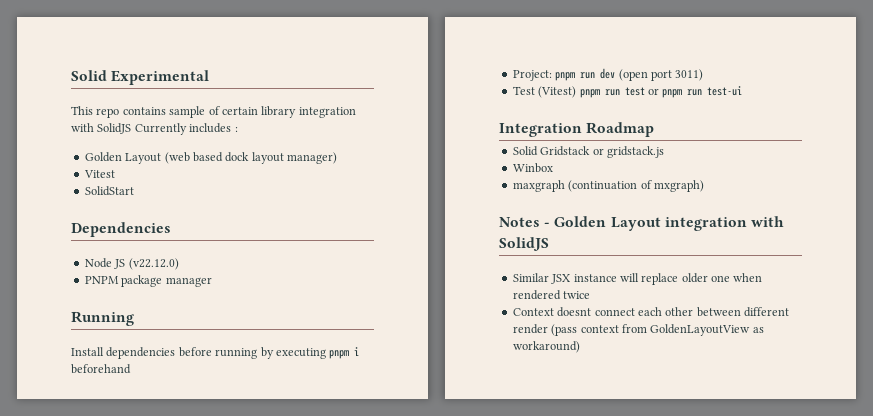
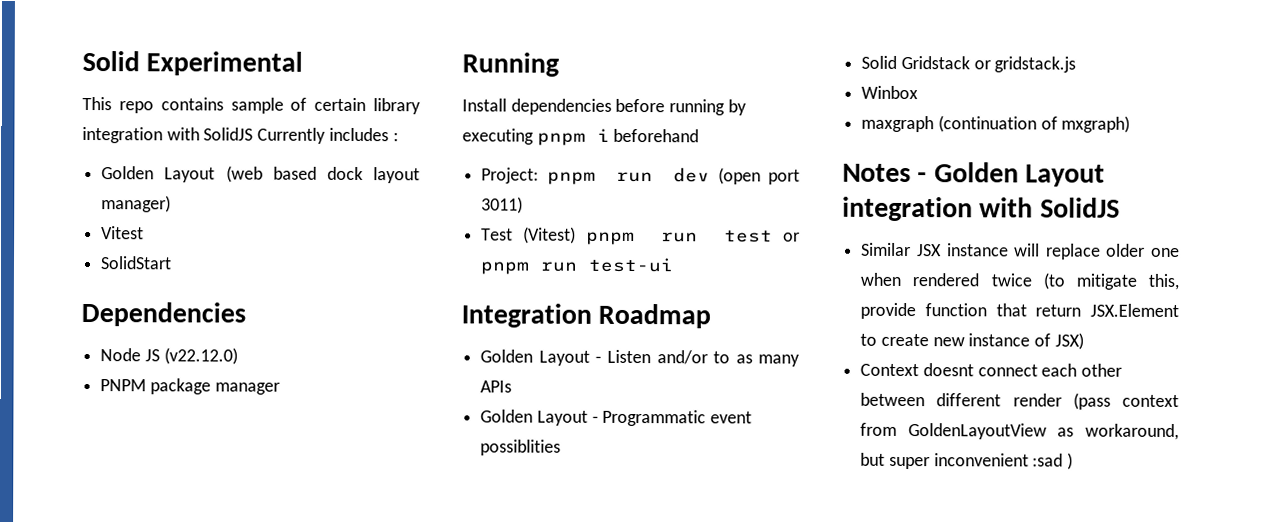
+ Golden Layout - Listen and/or to as many APIs
+ Golden Layout - Programmatic event possiblities
- Similar JSX instance will replace older one when rendered twice
+ Similar JSX instance will replace older one when rendered twice (to mitigate this, provide function that return JSX.Element to create new instance of JSX)
- Context doesnt connect each other between different render (pass context from GoldenLayoutView as workaround)
+ Context doesnt connect each other between different render (pass context from GoldenLayoutView as workaround, but super inconvenient :sad )

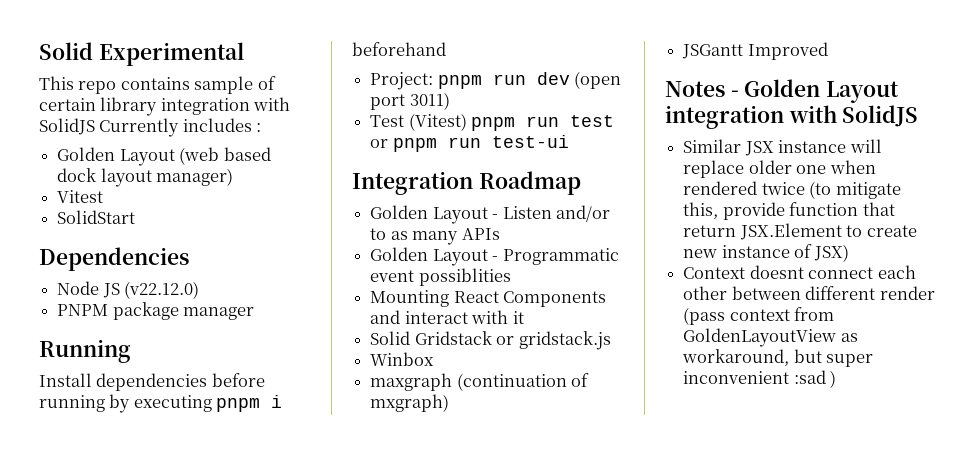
+ Mounting React Components and interact with it
+ JSGantt Improved

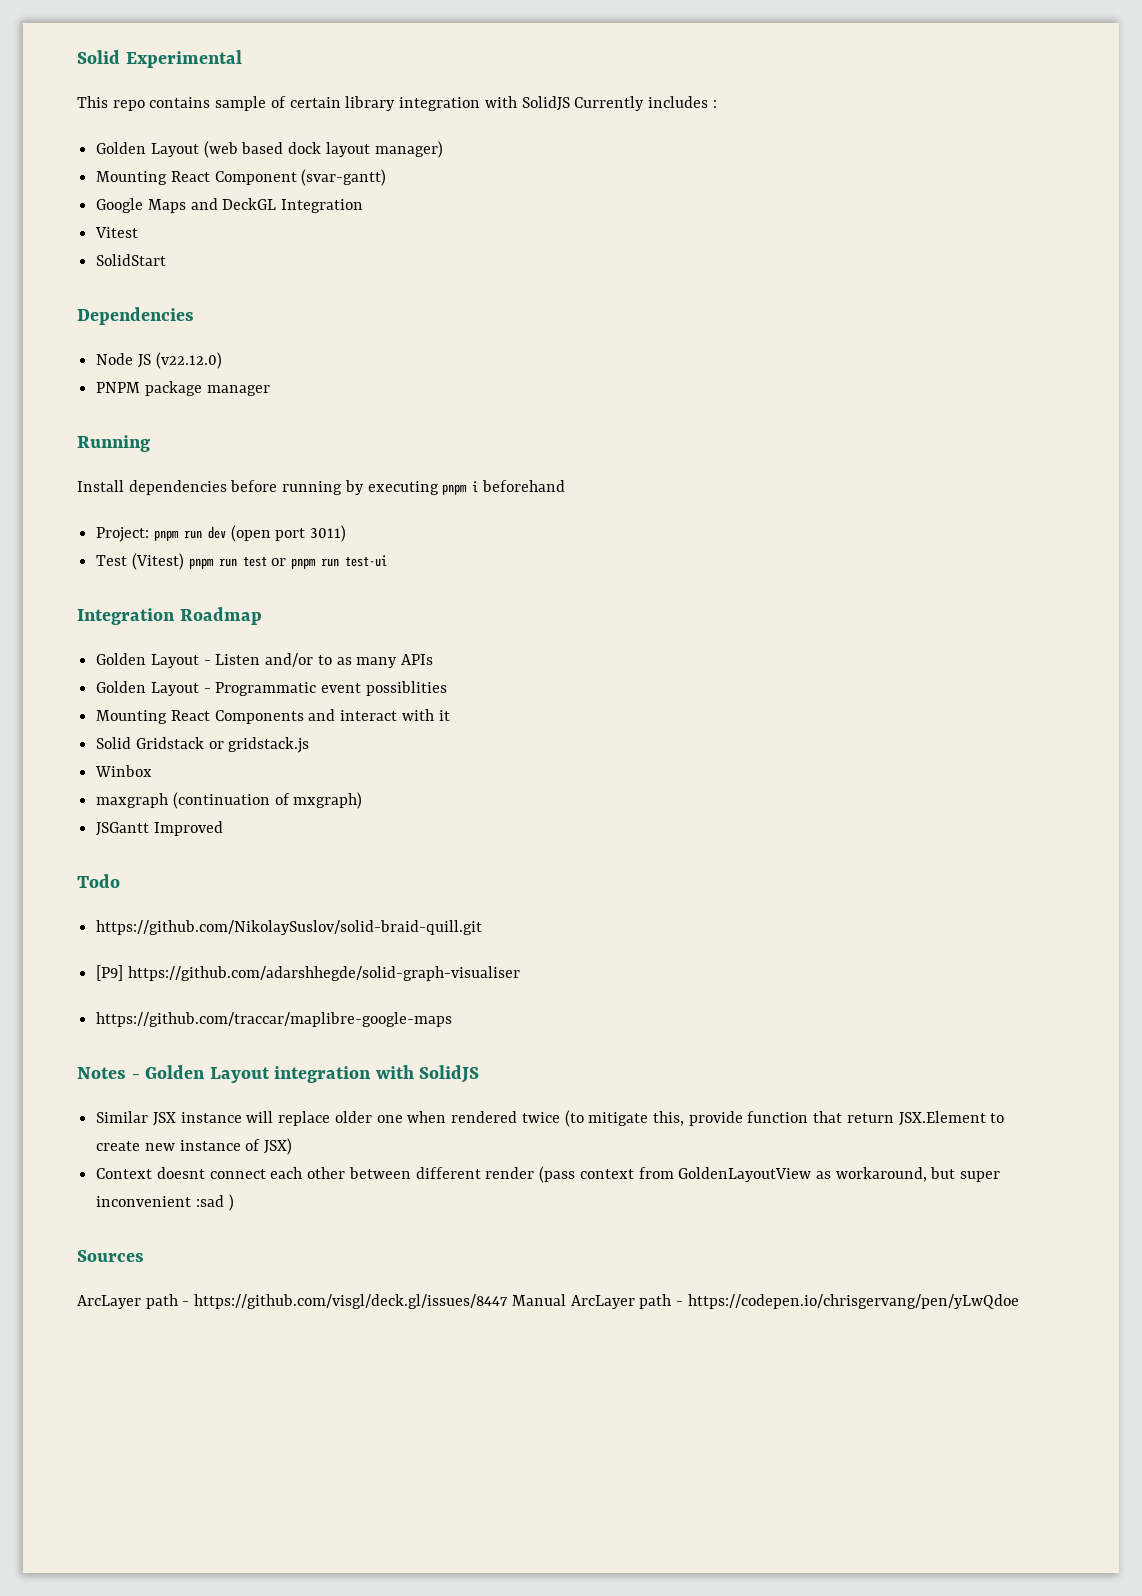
+ Mounting React Component (svar-gantt)
+ Google Maps and DeckGL Integration
+ Todo
+ https://github.com/NikolaySuslov/solid-braid-quill.git
+ [P9] https://github.com/adarshhegde/solid-graph-visualiser
+ https://github.com/traccar/maplibre-google-maps
+ Sources
+ ArcLayer path - https://github.com/visgl/deck.gl/issues/8447 Manual ArcLayer path - https://codepen.io/chrisgervang/pen/yLwQdoe

